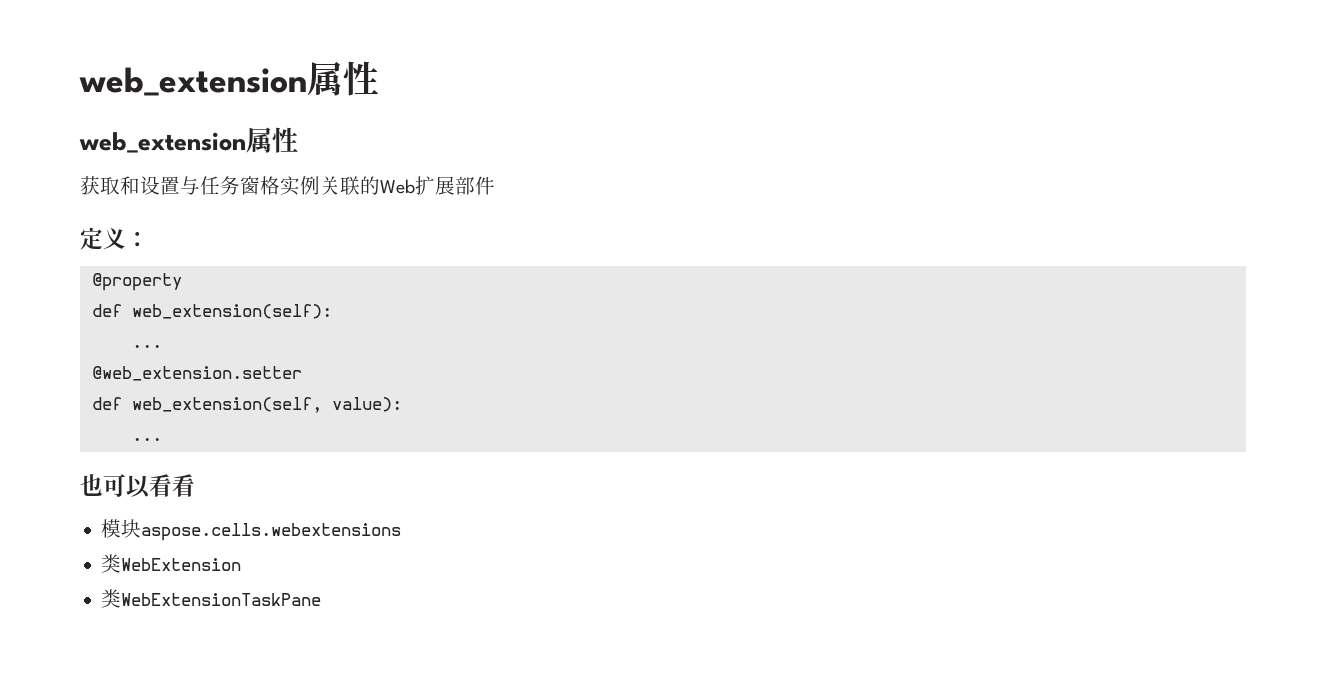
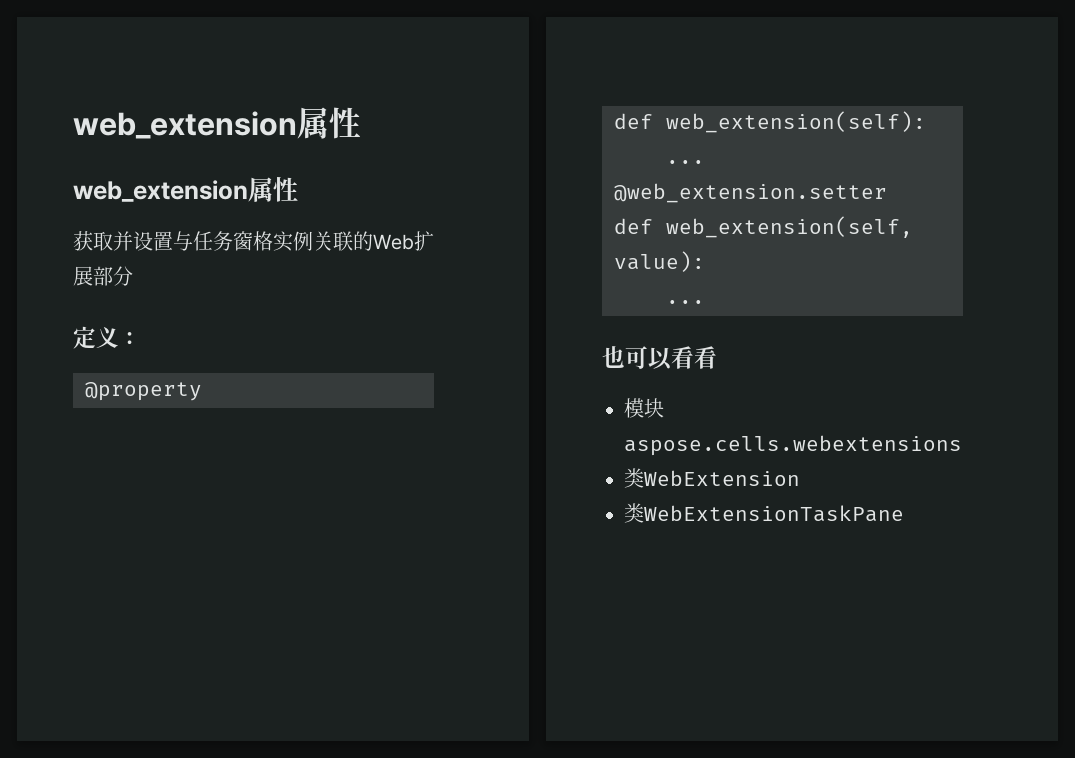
- 获取和设置与任务窗格实例关联的Web扩展部件
+ 获取并设置与任务窗格实例关联的Web扩展部分

